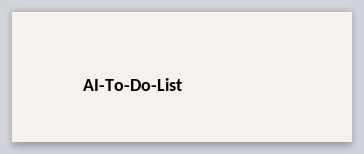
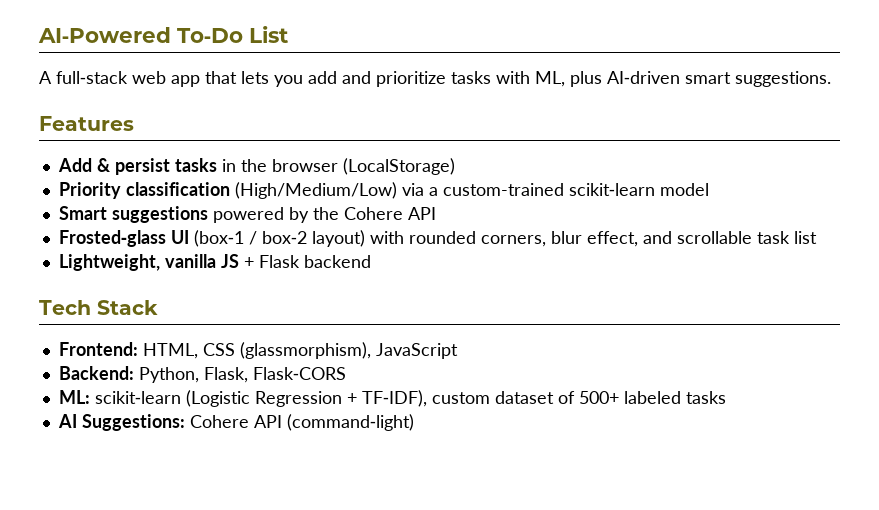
- AI-To-Do-List
+ AI‑Powered To‑Do List
+ A full‑stack web app that lets you add and prioritize tasks with ML, plus AI‑driven smart suggestions.
+ Features
+ Add & persist tasks in the browser (LocalStorage)
+ Priority classification (High/Medium/Low) via a custom-trained scikit‑learn model
+ Smart suggestions powered by the Cohere API
+ Frosted‑glass UI (box‑1 / box‑2 layout) with rounded corners, blur effect, and scrollable task list
+ Lightweight, vanilla JS + Flask backend
+ Tech Stack
+ Frontend: HTML, CSS (glassmorphism), JavaScript
+ Backend: Python, Flask, Flask‑CORS
+ ML: scikit‑learn (Logistic Regression + TF‑IDF), custom dataset of 500+ labeled tasks
+ AI Suggestions: Cohere API (command‑light)

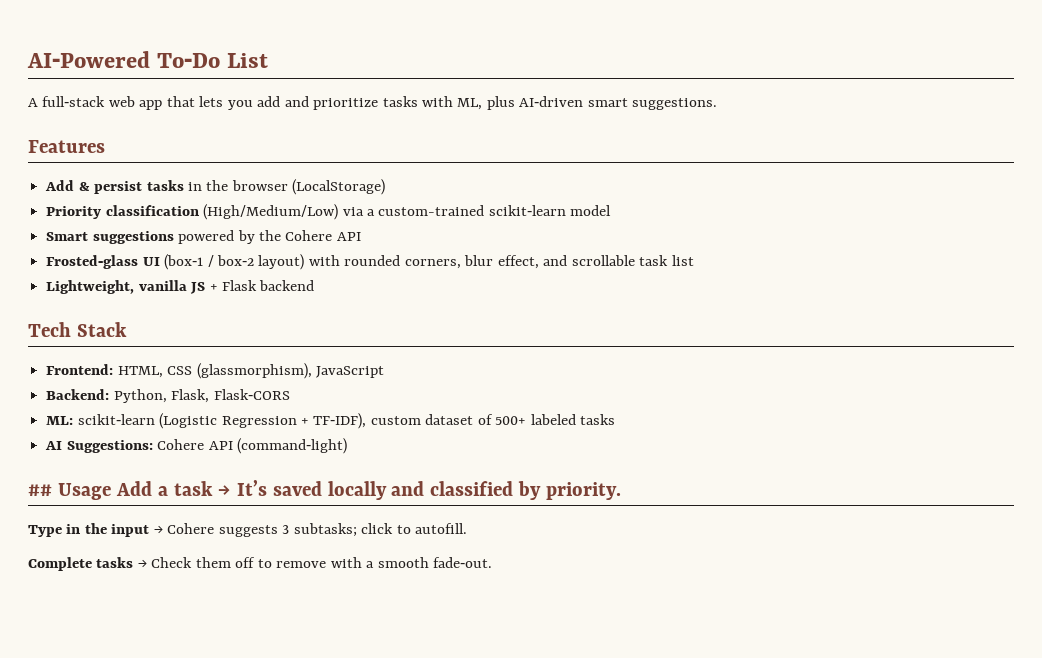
+ ## Usage Add a task → It’s saved locally and classified by priority.
+ Type in the input → Cohere suggests 3 subtasks; click to autofill.
+ Complete tasks → Check them off to remove with a smooth fade‑out.

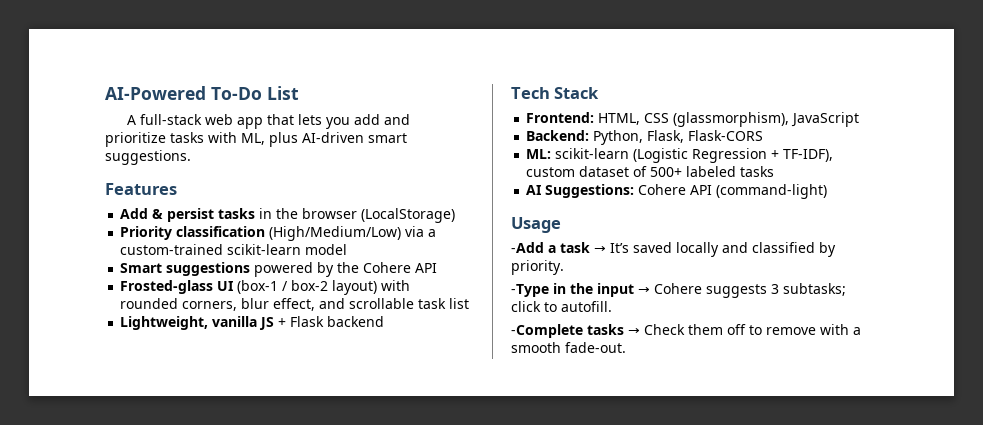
- ## Usage Add a task → It’s saved locally and classified by priority.
+ Usage
+ -Add a task → It’s saved locally and classified by priority.
- Type in the input → Cohere suggests 3 subtasks; click to autofill.
+ -Type in the input → Cohere suggests 3 subtasks; click to autofill.
- Complete tasks → Check them off to remove with a smooth fade‑out.
+ -Complete tasks → Check them off to remove with a smooth fade‑out.

